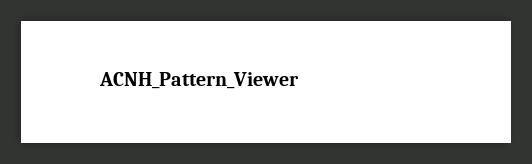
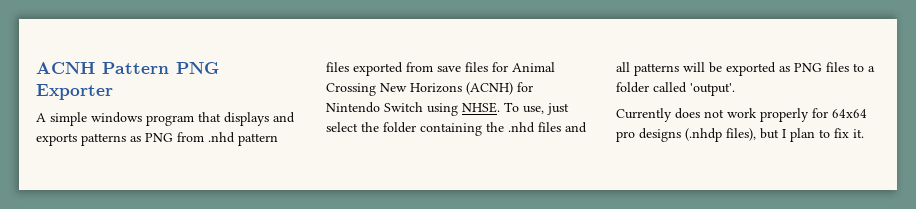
- ACNH_Pattern_Viewer
+ ACNH Pattern PNG Exporter
+ A simple windows program that displays and exports patterns as PNG from .nhd pattern files exported from save files for Animal Crossing New Horizons (ACNH) for Nintendo Switch using NHSE. To use, just select the folder containing the .nhd files and all patterns will be exported as PNG files to a folder called 'output'.
+ Currently does not work properly for 64x64 pro designs (.nhdp files), but I plan to fix it.

